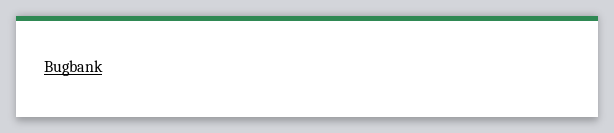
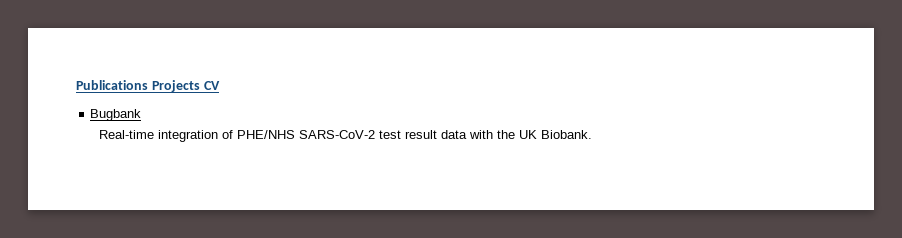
+ Publications Projects CV
  Bugbank
+ Real-time integration of PHE/NHS SARS-CoV-2 test result data with the UK Biobank.

